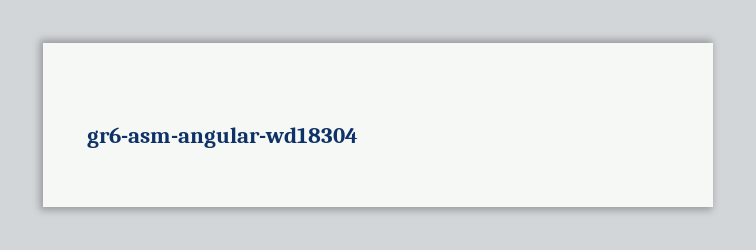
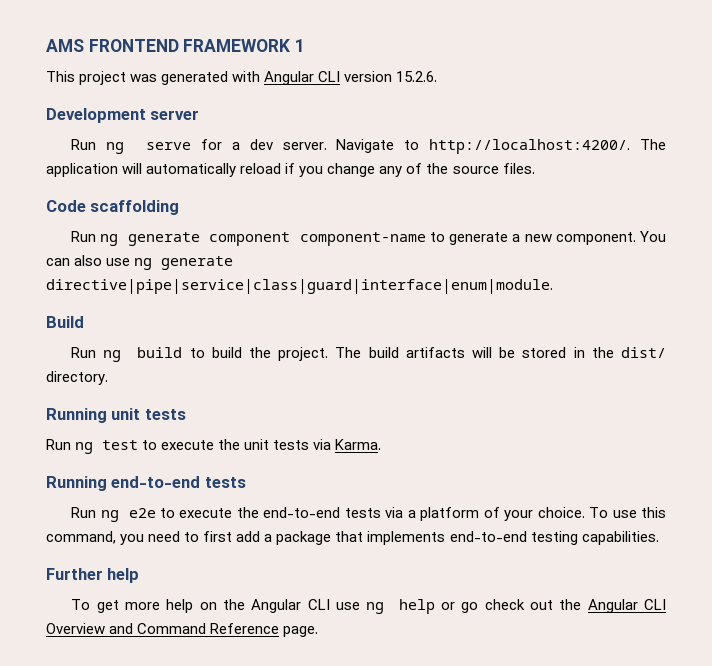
- gr6-asm-angular-wd18304
+ AMS FRONTEND FRAMEWORK 1
+ This project was generated with Angular CLI version 15.2.6.
+ Development server
+ Run ng serve for a dev server. Navigate to http://localhost:4200/. The application will automatically reload if you change any of the source files.
+ Code scaffolding
+ Run ng generate component component-name to generate a new component. You can also use ng generate directive|pipe|service|class|guard|interface|enum|module.
+ Build
+ Run ng build to build the project. The build artifacts will be stored in the dist/ directory.
+ Running unit tests
+ Run ng test to execute the unit tests via Karma.
+ Running end-to-end tests
+ Run ng e2e to execute the end-to-end tests via a platform of your choice. To use this command, you need to first add a package that implements end-to-end testing capabilities.
+ Further help
+ To get more help on the Angular CLI use ng help or go check out the Angular CLI Overview and Command Reference page.

